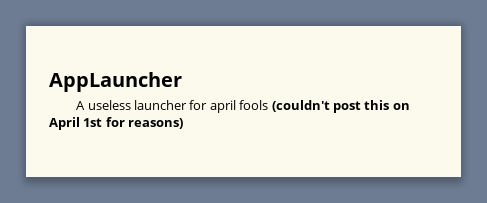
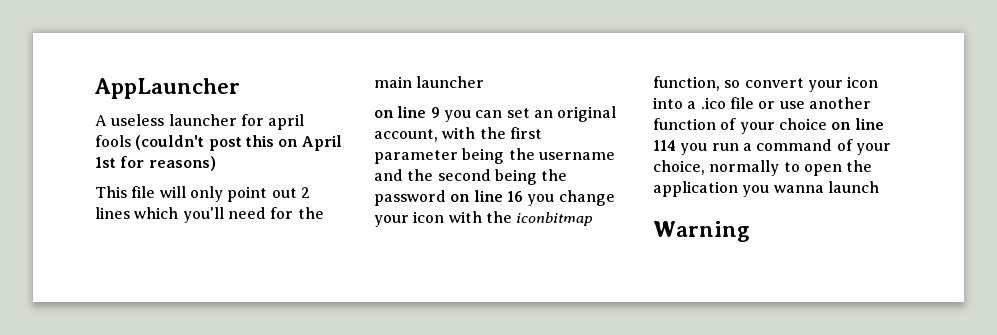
+ This file will only point out 2 lines which you'll need for the main launcher
+ on line 9 you can set an original account, with the first parameter being the username and the second being the password on line 16 you change your icon with the iconbitmap function, so convert your icon into a .ico file or use another function of your choice on line 114 you run a command of your choice, normally to open the application you wanna launch
+ Warning

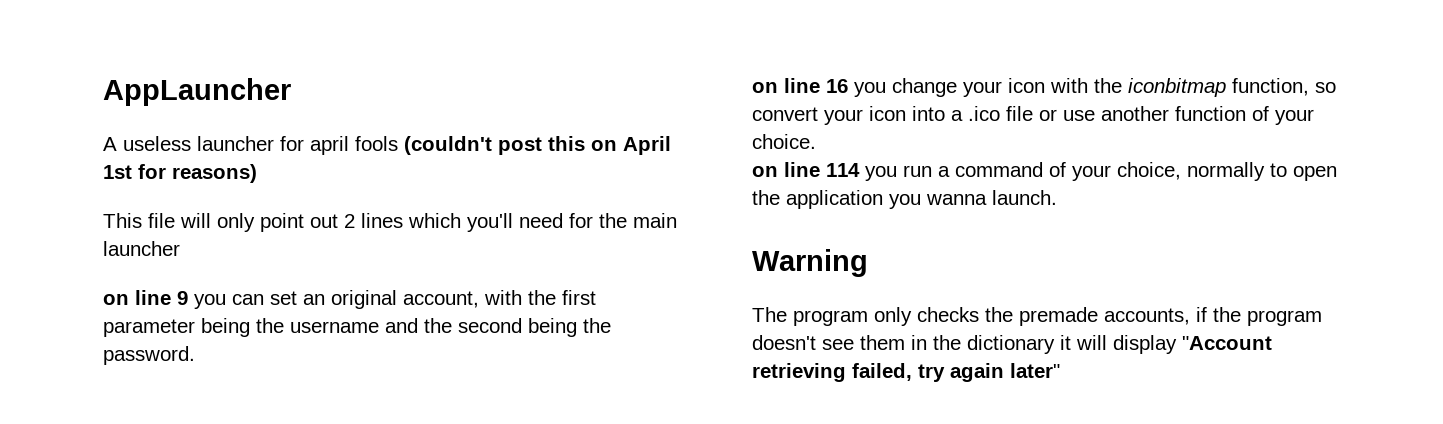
- on line 9 you can set an original account, with the first parameter being the username and the second being the password on line 16 you change your icon with the iconbitmap function, so convert your icon into a .ico file or use another function of your choice on line 114 you run a command of your choice, normally to open the application you wanna launch
+ on line 9 you can set an original account, with the first parameter being the username and the second being the password.
+ on line 16 you change your icon with the iconbitmap function, so convert your icon into a .ico file or use another function of your choice.
+ on line 114 you run a command of your choice, normally to open the application you wanna launch.
+ The program only checks the premade accounts, if the program doesn't see them in the dictionary it will display "Account retrieving failed, try again later"

